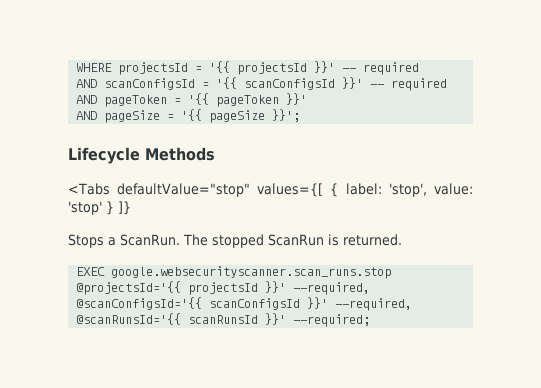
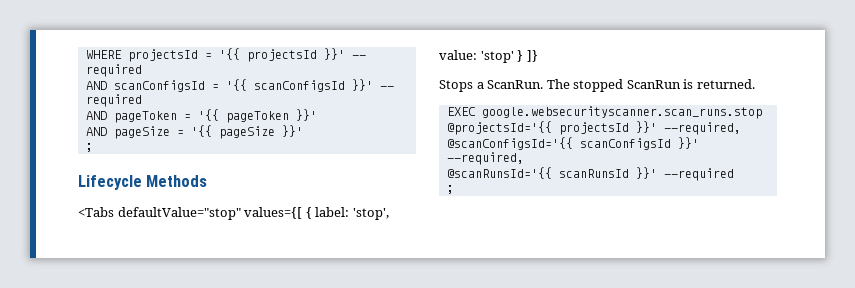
- AND pageSize = '{{ pageSize }}';
+ AND pageSize = '{{ pageSize }}'
+ ;
- @scanRunsId='{{ scanRunsId }}' --required;
+ @scanRunsId='{{ scanRunsId }}' --required
+ ;

